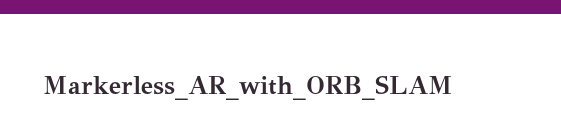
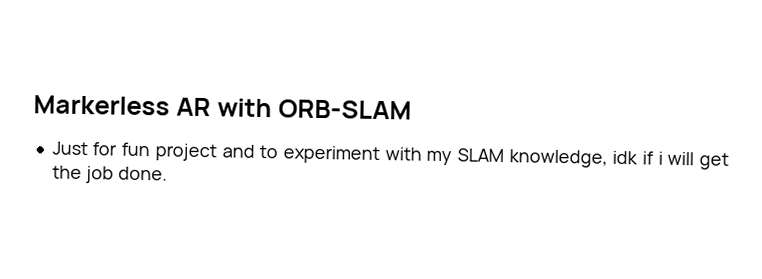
- Markerless_AR_with_ORB_SLAM
+ Markerless AR with ORB-SLAM
+ Just for fun project and to experiment with my SLAM knowledge, idk if i will get the job done.

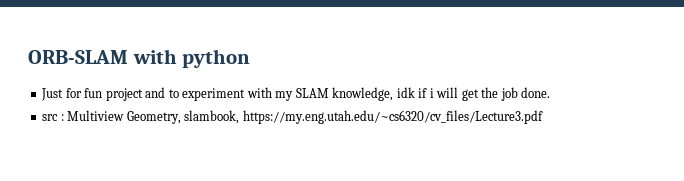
- Markerless AR with ORB-SLAM
+ ORB-SLAM with python
+ src : Multiview Geometry, slambook, https://my.eng.utah.edu/~cs6320/cv_files/Lecture3.pdf

